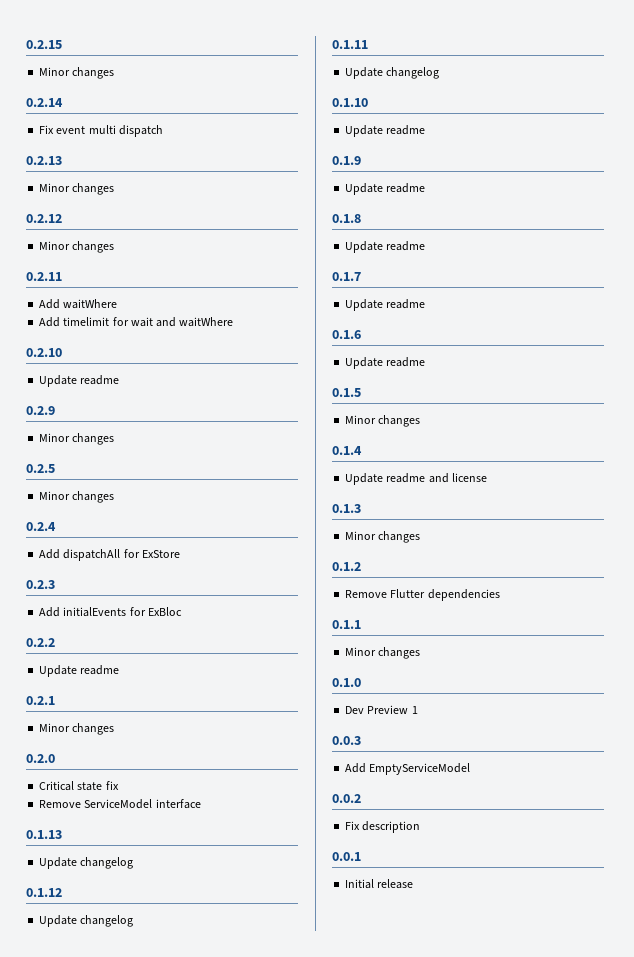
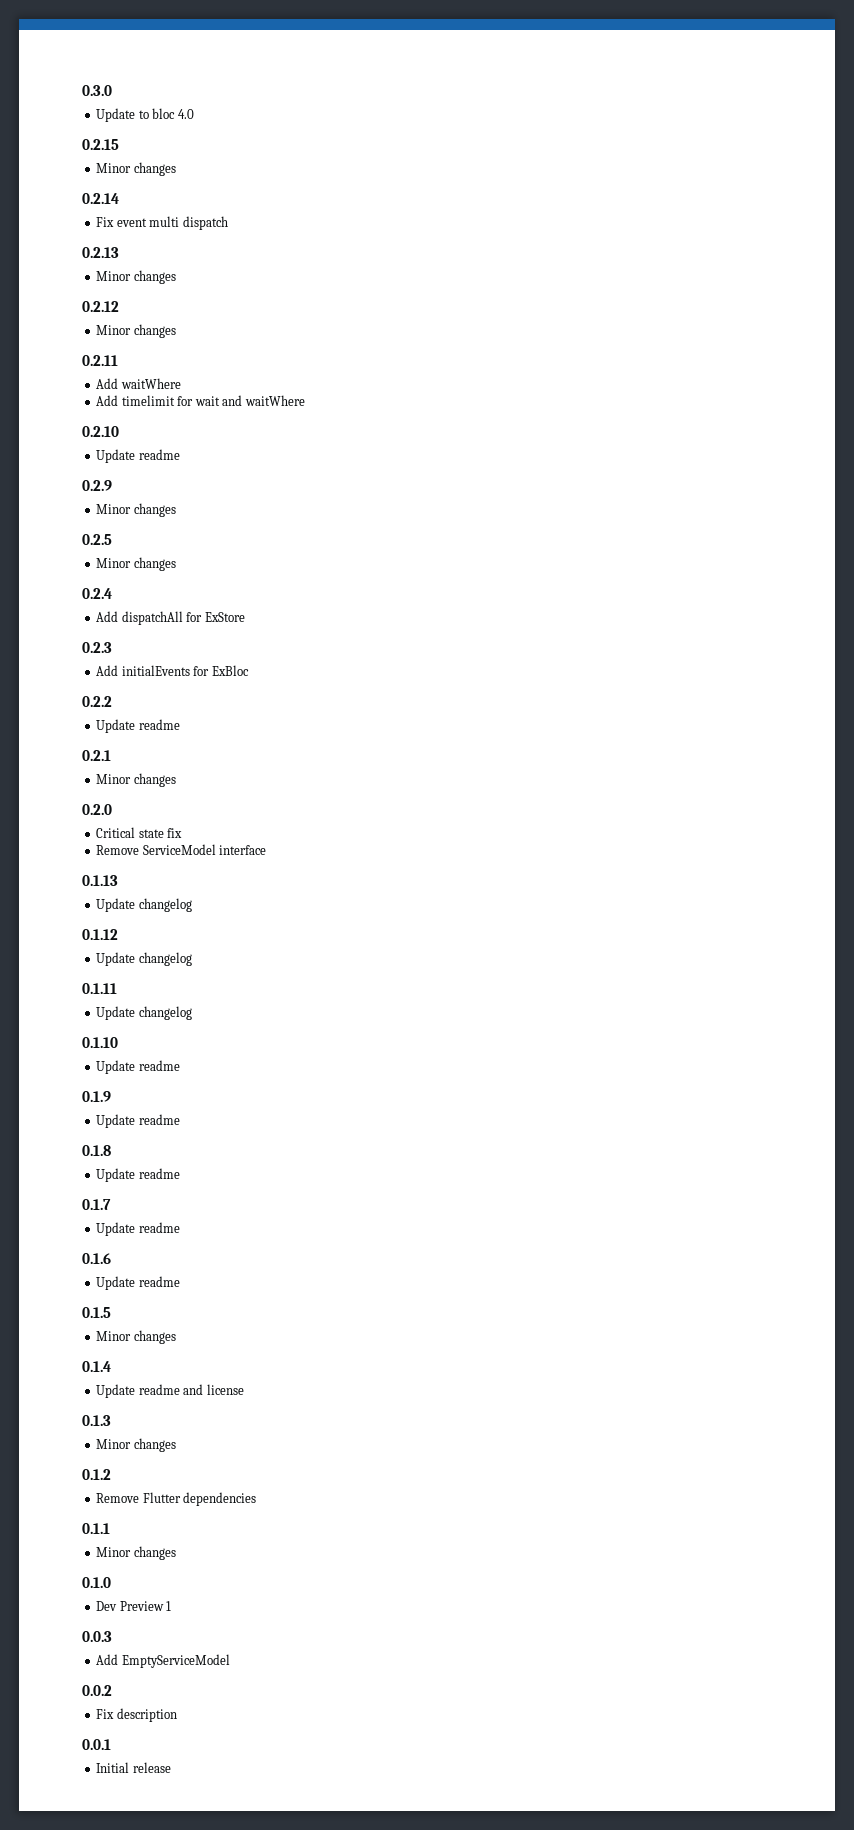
+ 0.3.0
+ Update to bloc 4.0

